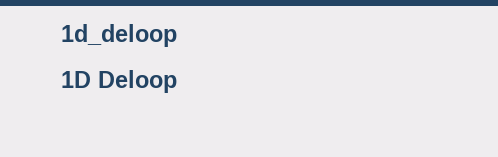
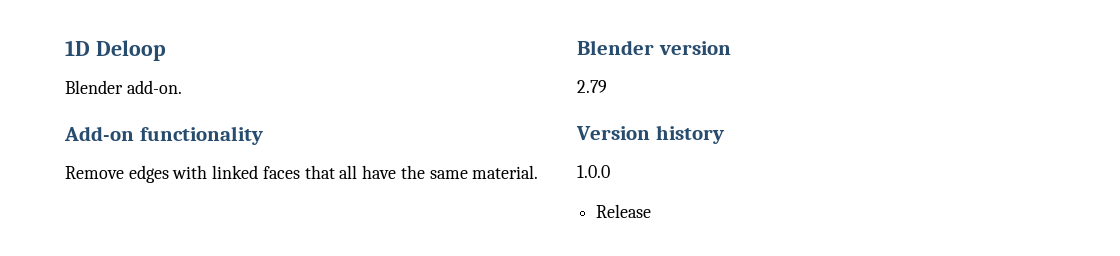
- 1d_deloop
+ Blender add-on.
+ Add-on functionality
+ Remove edges with linked faces that all have the same material.
+ Blender version
+ 2.79
+ Version history
+ 1.0.0
+ Release

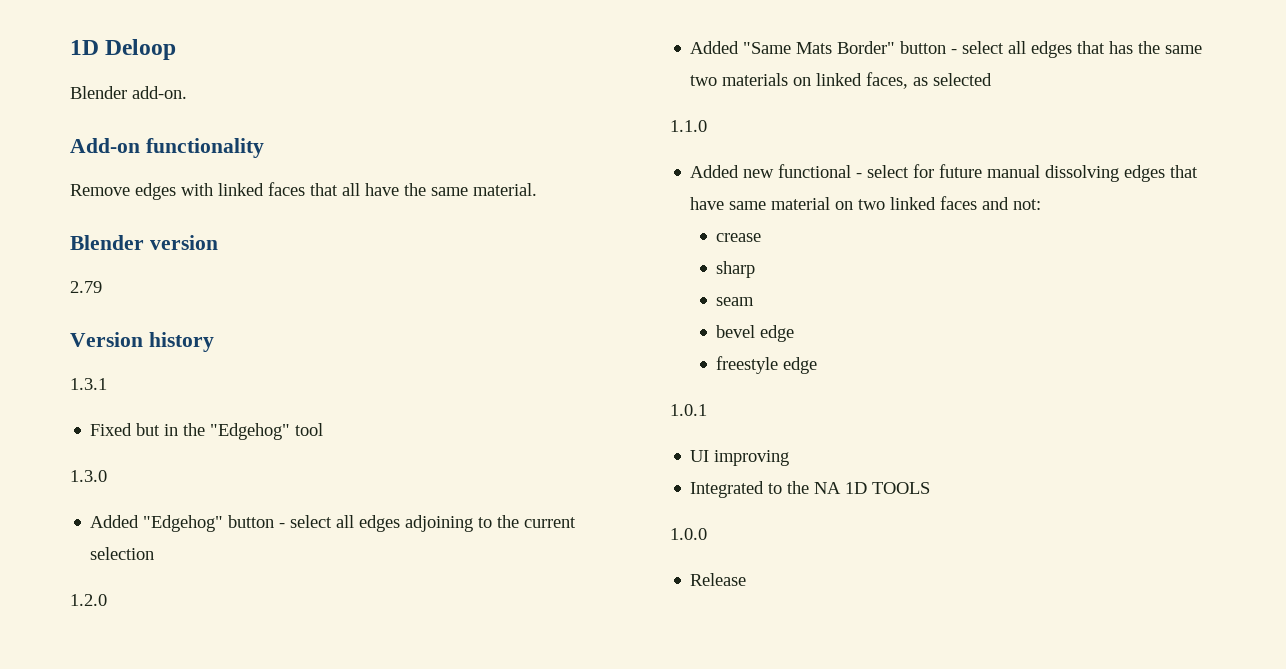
+ 1.3.1
+ Fixed but in the "Edgehog" tool
+ 1.3.0
+ Added "Edgehog" button - select all edges adjoining to the current selection
+ 1.2.0
+ Added "Same Mats Border" button - select all edges that has the same two materials on linked faces, as selected
+ 1.1.0
+ Added new functional - select for future manual dissolving edges that have same material on two linked faces and not:
+ crease
+ sharp
+ seam
+ bevel edge
+ freestyle edge
+ 1.0.1
+ UI improving
+ Integrated to the NA 1D TOOLS

